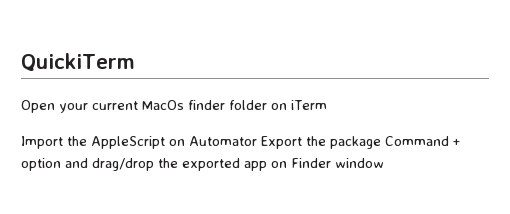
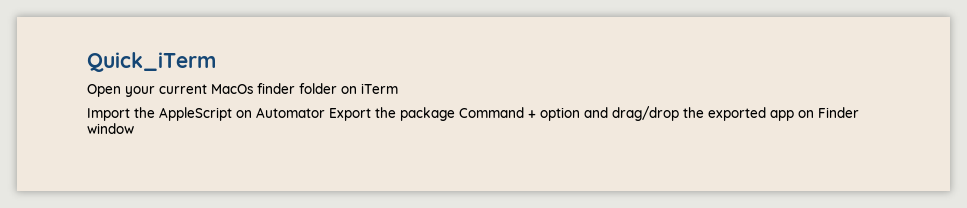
- QuickiTerm
+ Quick_iTerm

